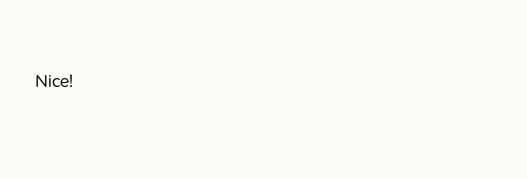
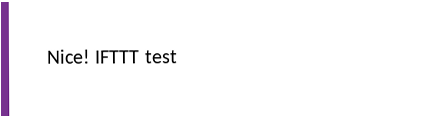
+ IFTTT test

